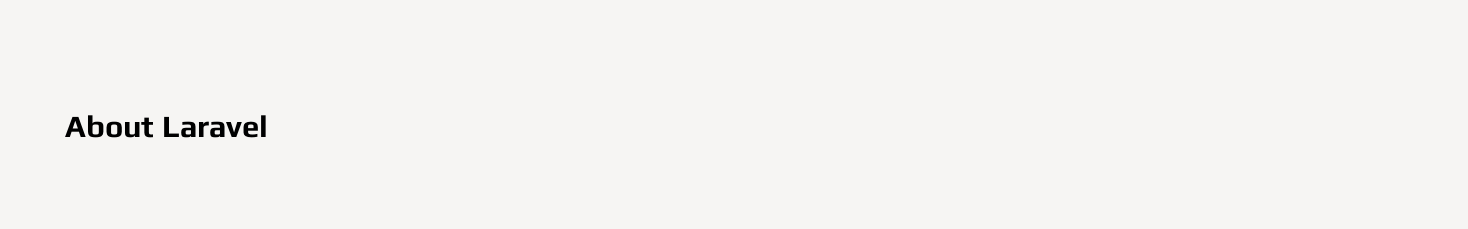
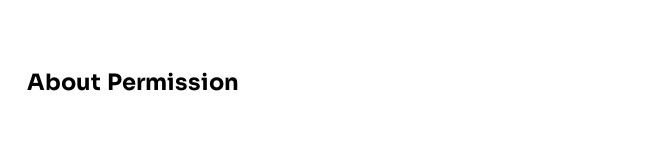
- About Laravel
+ About Permission

